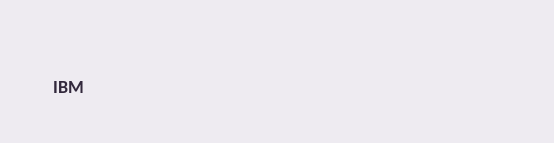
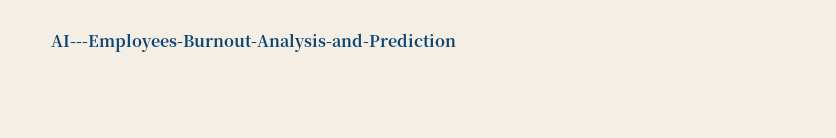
- IBM
+ AI---Employees-Burnout-Analysis-and-Prediction

